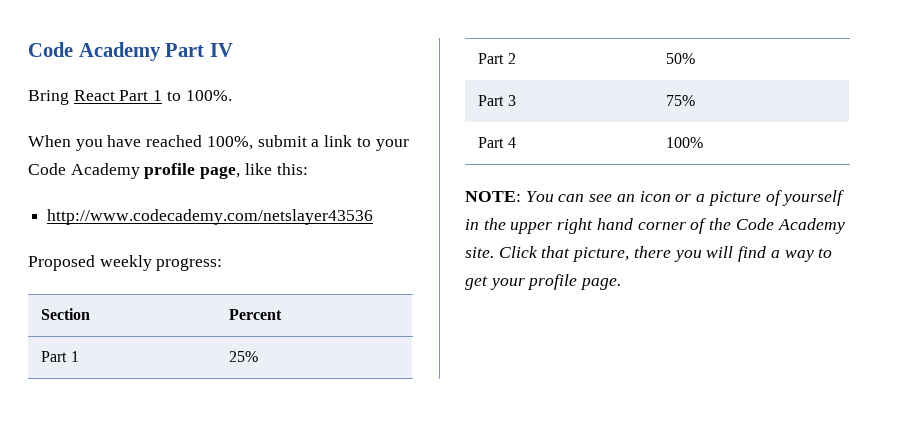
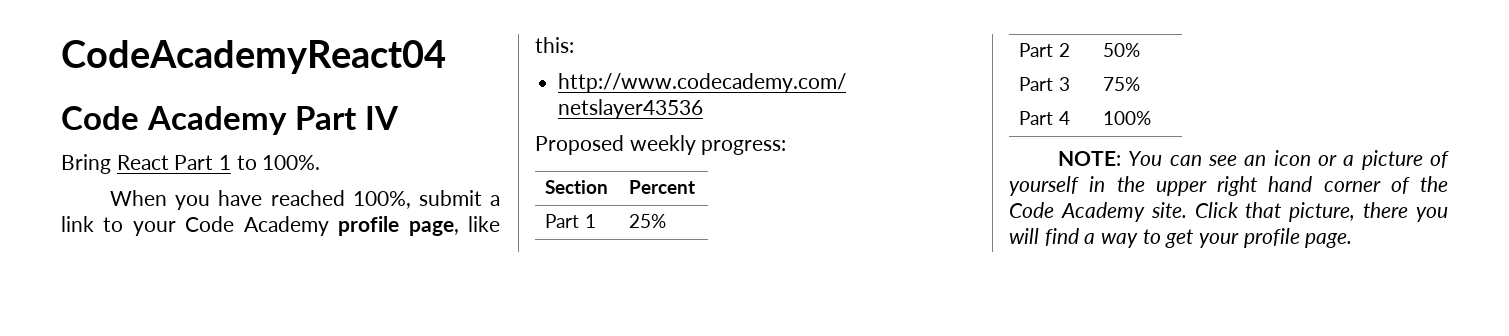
+ CodeAcademyReact04

